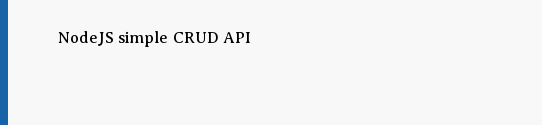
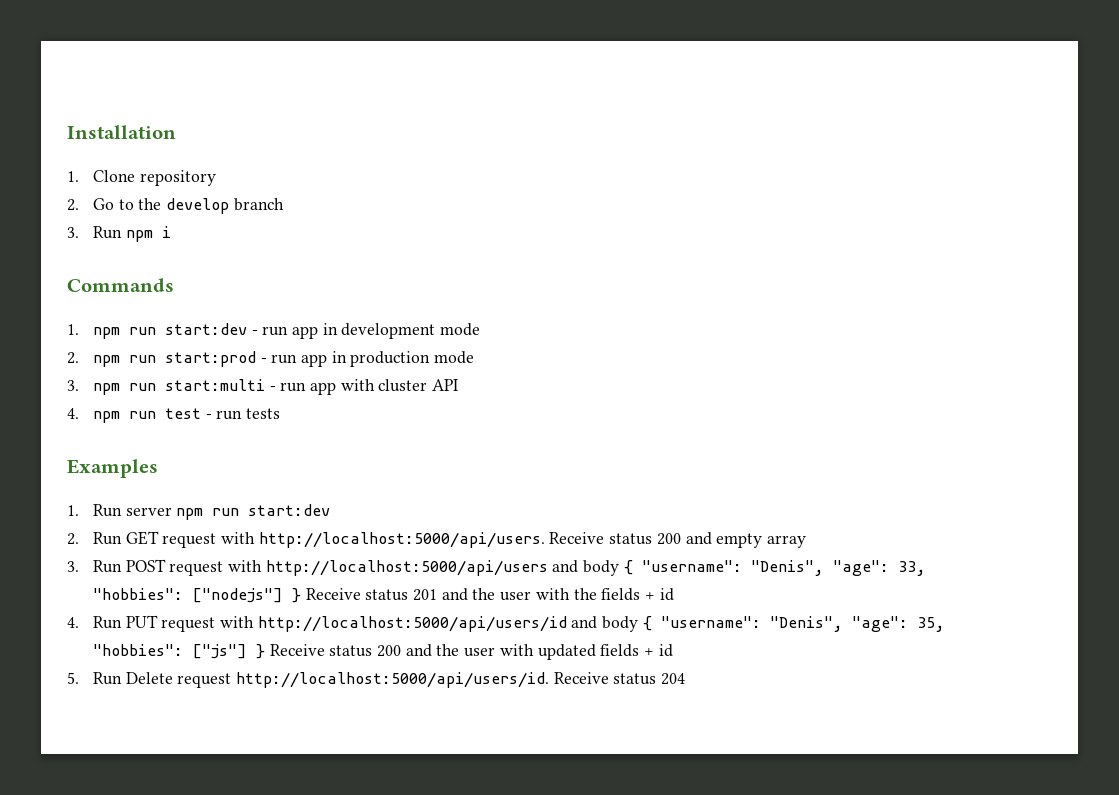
- NodeJS simple CRUD API
+ Installation
+ 1. Clone repository
+ 2. Go to the develop branch
+ 3. Run npm i
+ Commands
+ 1. npm run start:dev - run app in development mode
+ 2. npm run start:prod - run app in production mode
+ 3. npm run start:multi - run app with cluster API
+ 4. npm run test - run tests
+ Examples
+ 1. Run server npm run start:dev
+ 2. Run GET request with http://localhost:5000/api/users. Receive status 200 and empty array
+ 3. Run POST request with http://localhost:5000/api/users and body { "username": "Denis", "age": 33, "hobbies": ["nodejs"] } Receive status 201 and the user with the fields + id
+ 4. Run PUT request with http://localhost:5000/api/users/id and body { "username": "Denis", "age": 35, "hobbies": ["js"] } Receive status 200 and the user with updated fields + id
+ 5. Run Delete request http://localhost:5000/api/users/id. Receive status 204

